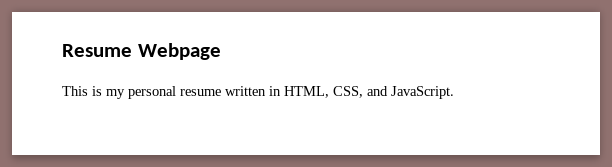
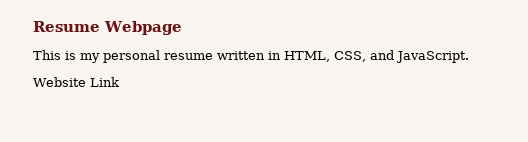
+ Website Link

